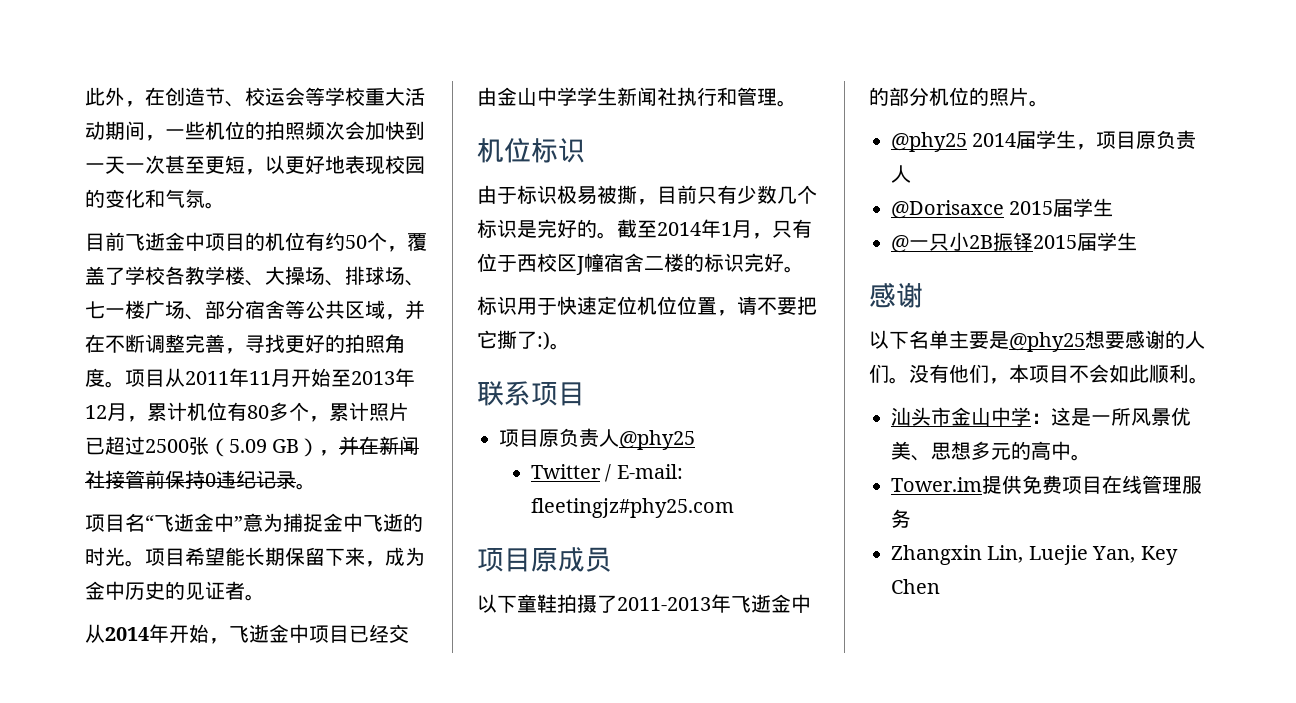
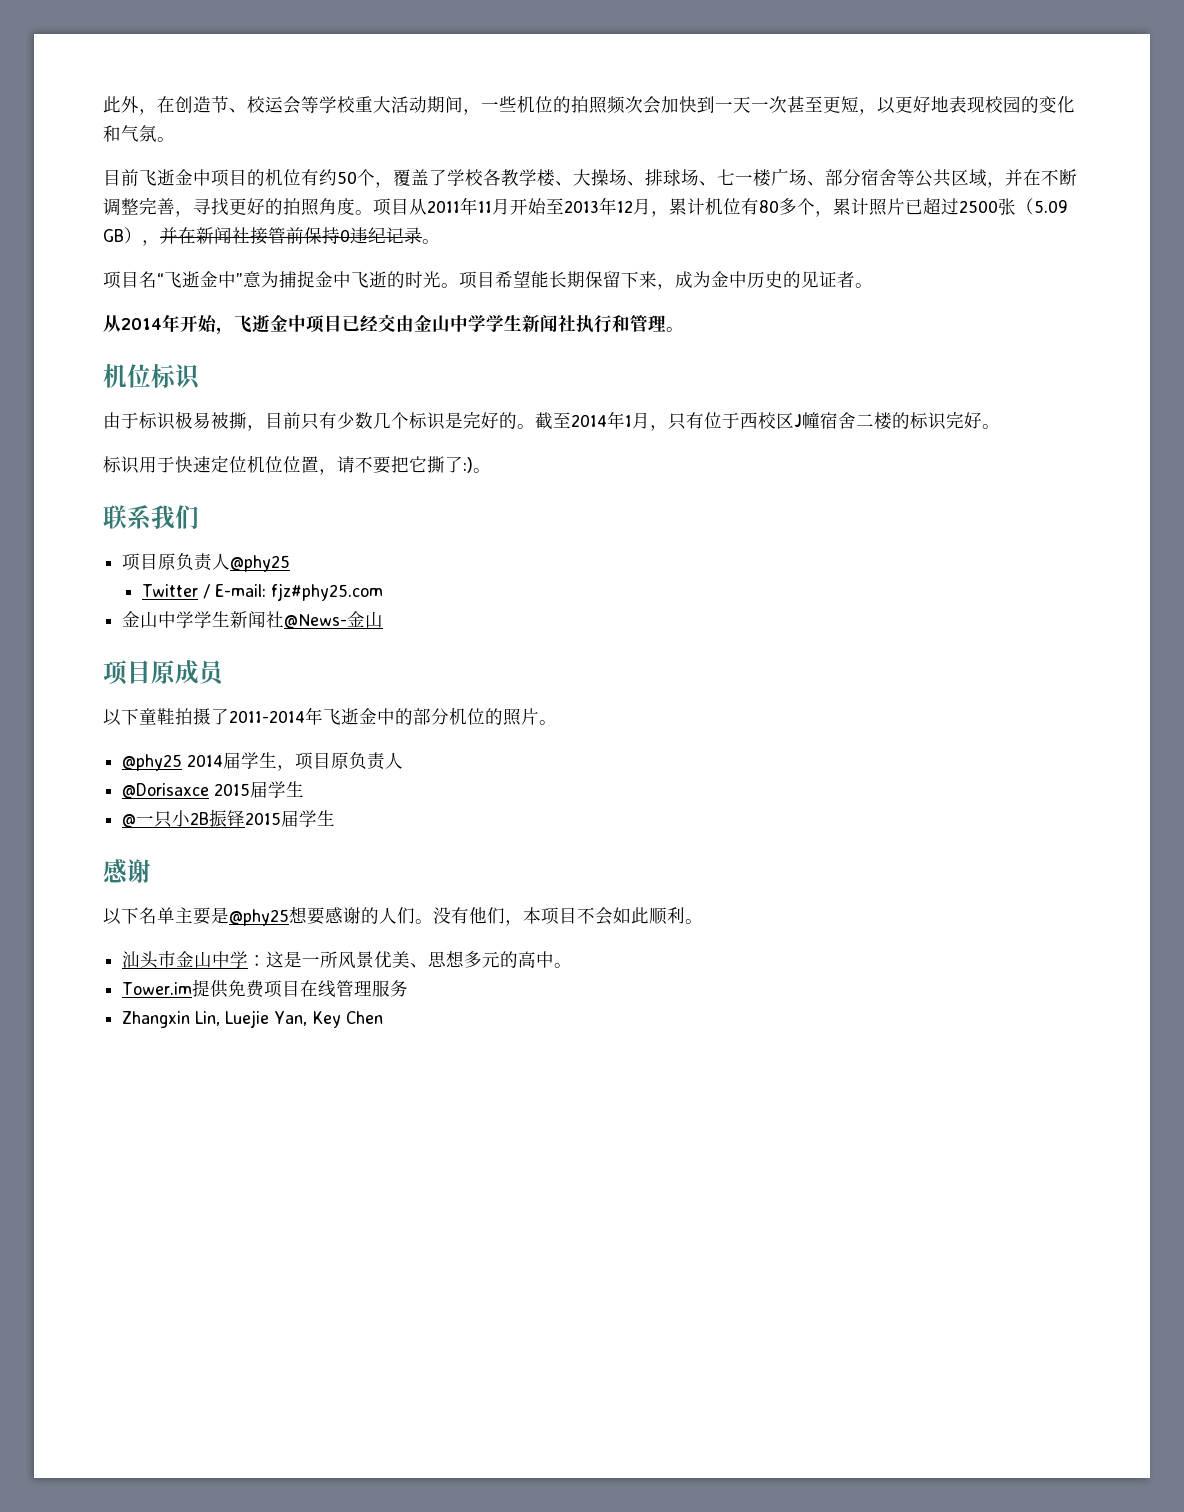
- 联系项目
+ 联系我们
- Twitter / E-mail: fleetingjz#phy25.com
+ Twitter / E-mail: fjz#phy25.com
+ 金山中学学生新闻社@News-金山
- 以下童鞋拍摄了2011-2013年飞逝金中的部分机位的照片。
+ 以下童鞋拍摄了2011-2014年飞逝金中的部分机位的照片。

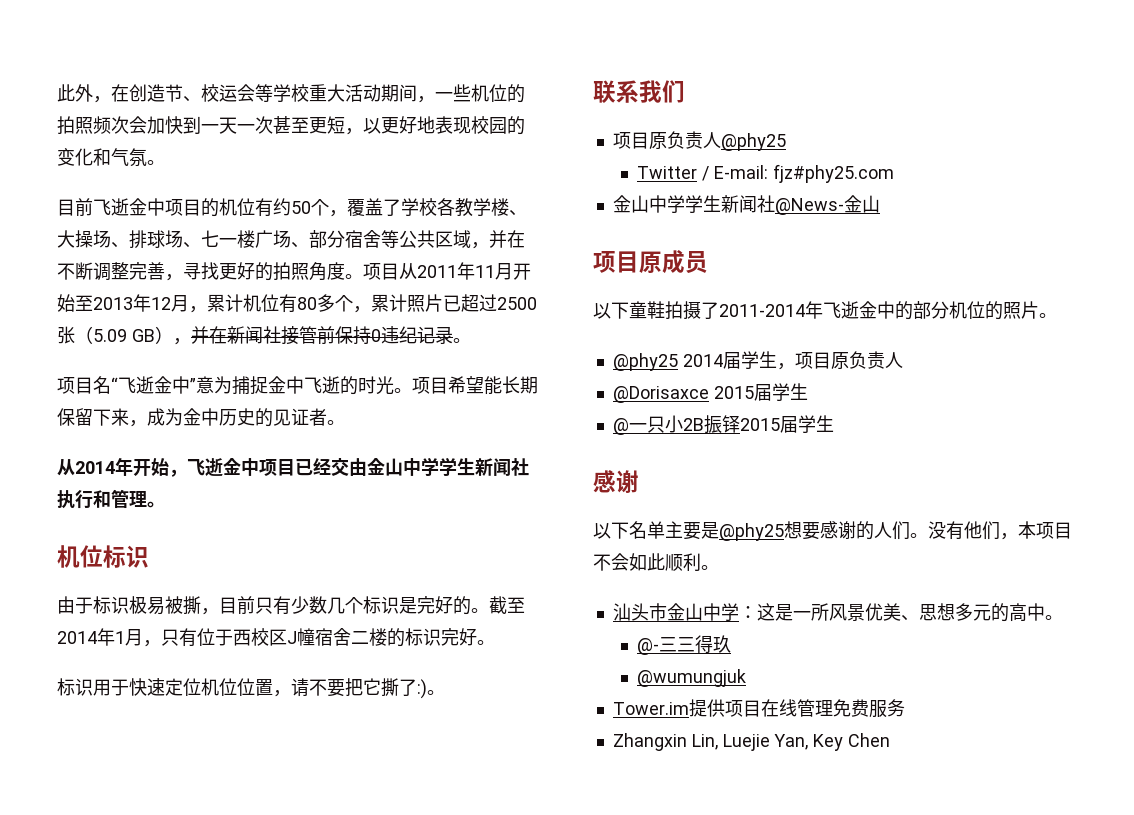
+ @-三三得玖
+ @wumungjuk
- Tower.im提供免费项目在线管理服务
+ Tower.im提供项目在线管理免费服务

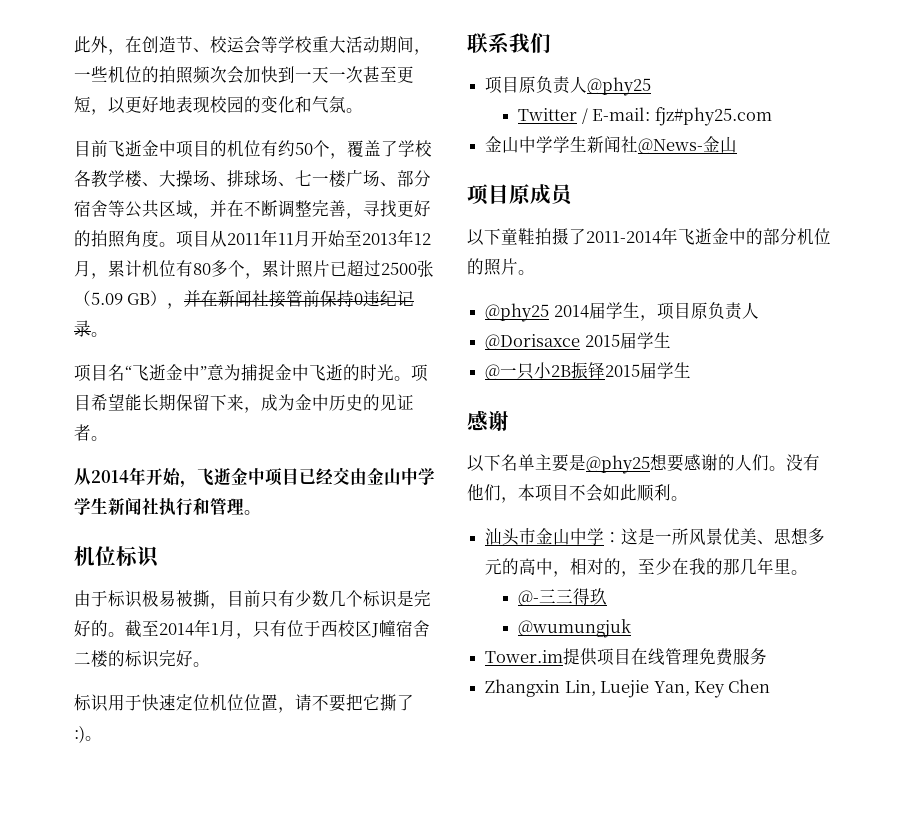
- 汕头市金山中学：这是一所风景优美、思想多元的高中。
+ 汕头市金山中学：这是一所风景优美、思想多元的高中，相对的，至少在我的那几年里。

